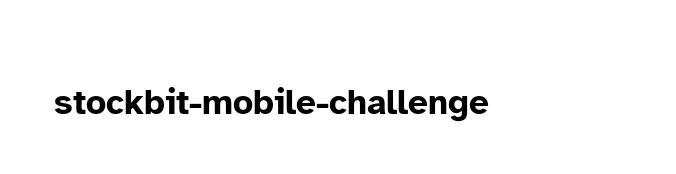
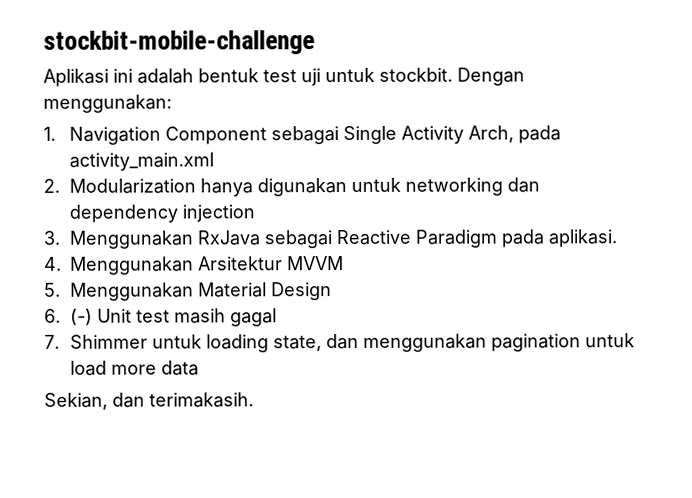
+ Aplikasi ini adalah bentuk test uji untuk stockbit. Dengan menggunakan:
+ 1. Navigation Component sebagai Single Activity Arch, pada activity_main.xml
+ 2. Modularization hanya digunakan untuk networking dan dependency injection
+ 3. Menggunakan RxJava sebagai Reactive Paradigm pada aplikasi.
+ 4. Menggunakan Arsitektur MVVM
+ 5. Menggunakan Material Design
+ 6. (-) Unit test masih gagal
+ 7. Shimmer untuk loading state, dan menggunakan pagination untuk load more data
+ Sekian, dan terimakasih.

